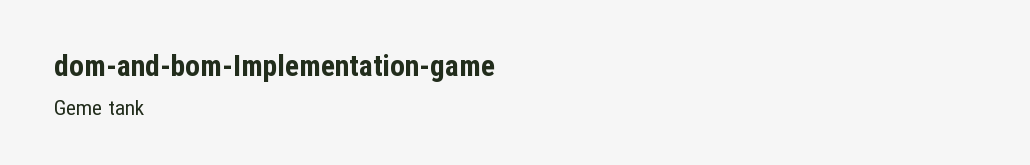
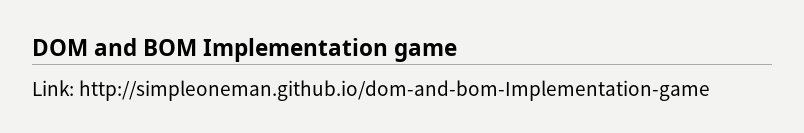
- dom-and-bom-Implementation-game
- Geme tank
+ DOM and BOM Implementation game
+ Link: http://simpleoneman.github.io/dom-and-bom-Implementation-game

